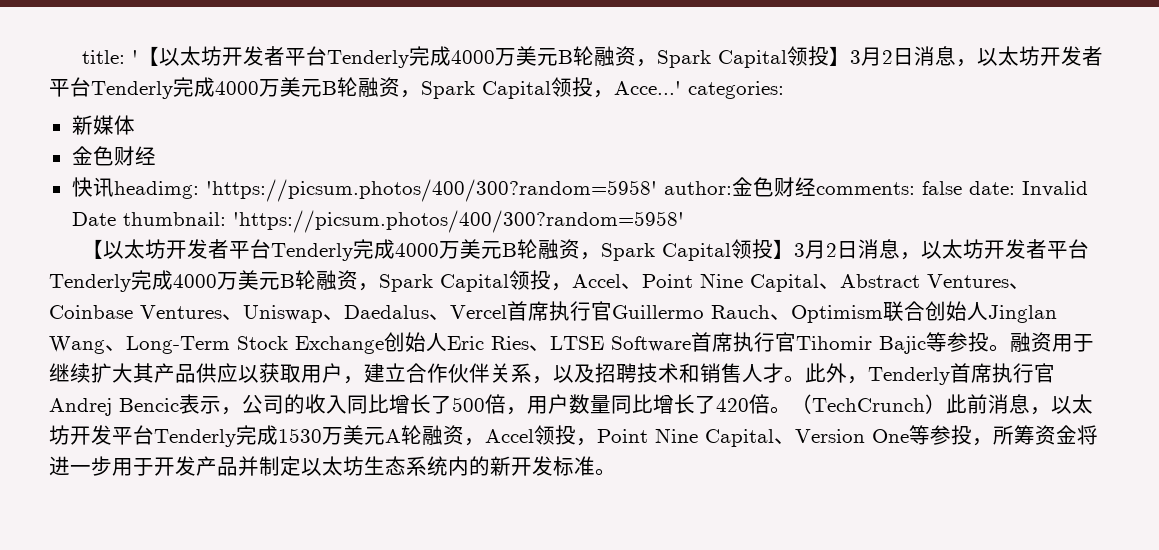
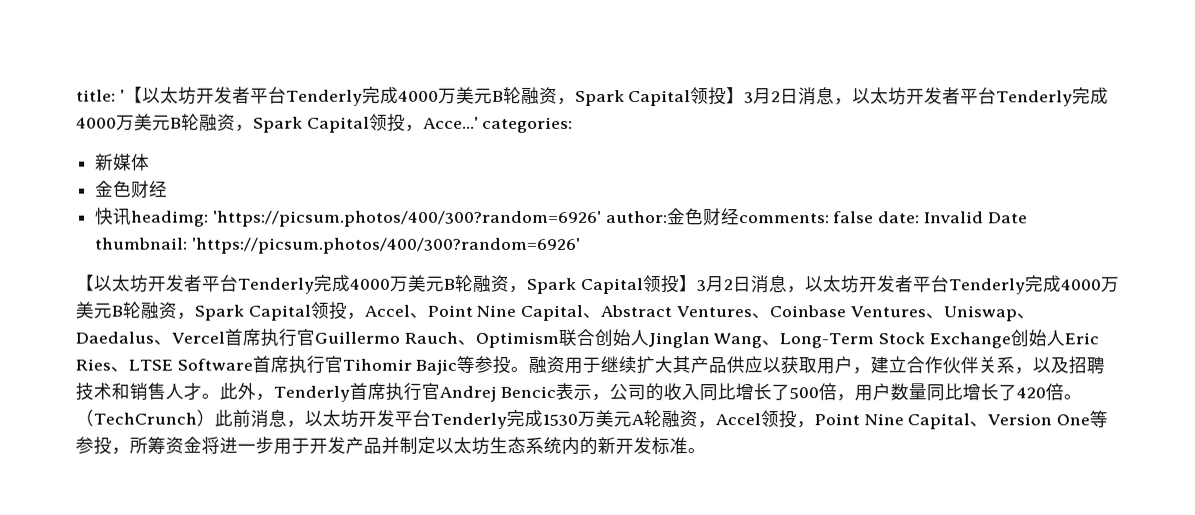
- 快讯headimg: 'https://picsum.photos/400/300?random=5958' author:金色财经comments: false date: Invalid Date thumbnail: 'https://picsum.photos/400/300?random=5958'
+ 快讯headimg: 'https://picsum.photos/400/300?random=6926' author:金色财经comments: false date: Invalid Date thumbnail: 'https://picsum.photos/400/300?random=6926'

